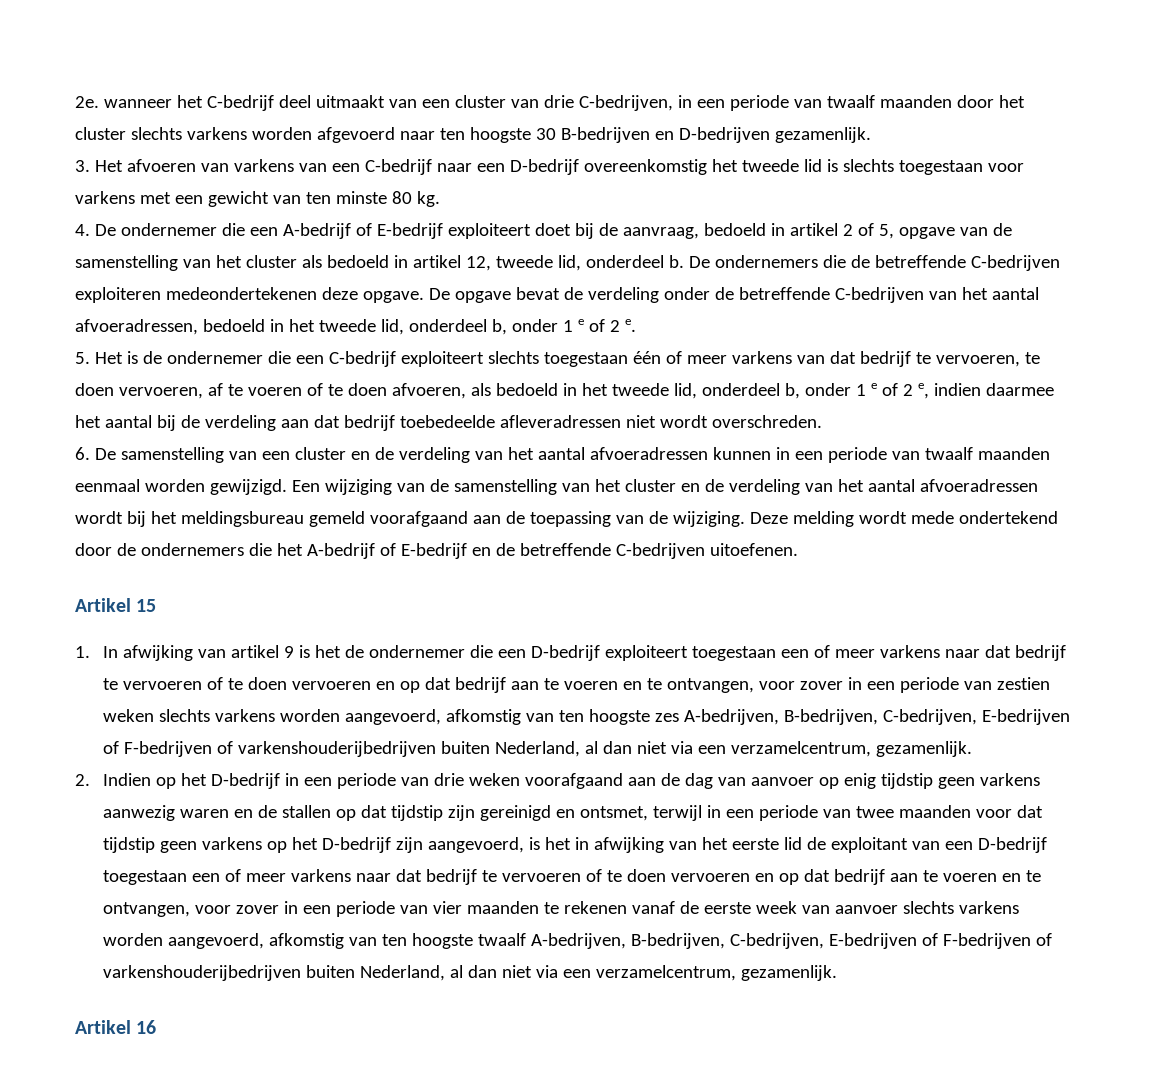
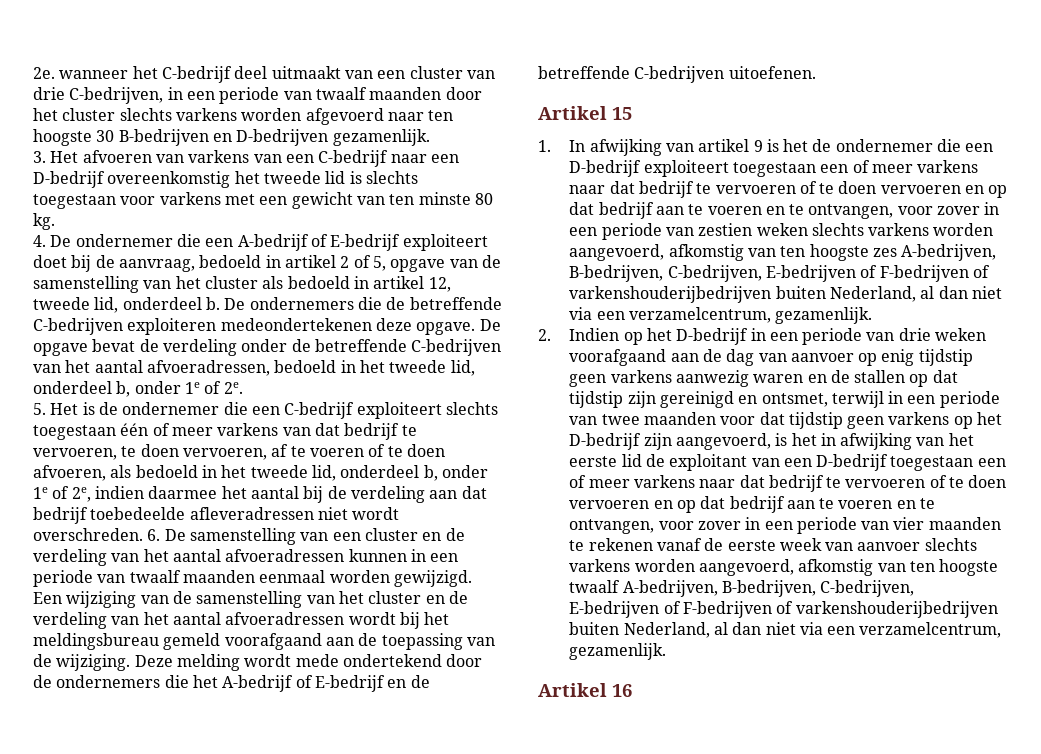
- De opgave bevat de verdeling onder de betreffende C-bedrijven van het aantal afvoeradressen, bedoeld in het tweede lid, onderdeel b, onder 1 e of 2 e.
+ De opgave bevat de verdeling onder de betreffende C-bedrijven van het aantal afvoeradressen, bedoeld in het tweede lid, onderdeel b, onder 1e of 2e.
- 5. Het is de ondernemer die een C-bedrijf exploiteert slechts toegestaan één of meer varkens van dat bedrijf te vervoeren, te doen vervoeren, af te voeren of te doen afvoeren, als bedoeld in het tweede lid, onderdeel b, onder 1 e of 2 e, indien daarmee het aantal bij de verdeling aan dat bedrijf toebedeelde afleveradressen niet wordt overschreden.
- 6. De samenstelling van een cluster en de verdeling van het aantal afvoeradressen kunnen in een periode van twaalf maanden eenmaal worden gewijzigd.
+ 5. Het is de ondernemer die een C-bedrijf exploiteert slechts toegestaan één of meer varkens van dat bedrijf te vervoeren, te doen vervoeren, af te voeren of te doen afvoeren, als bedoeld in het tweede lid, onderdeel b, onder 1e of 2e, indien daarmee het aantal bij de verdeling aan dat bedrijf toebedeelde afleveradressen niet wordt overschreden. 6. De samenstelling van een cluster en de verdeling van het aantal afvoeradressen kunnen in een periode van twaalf maanden eenmaal worden gewijzigd.

